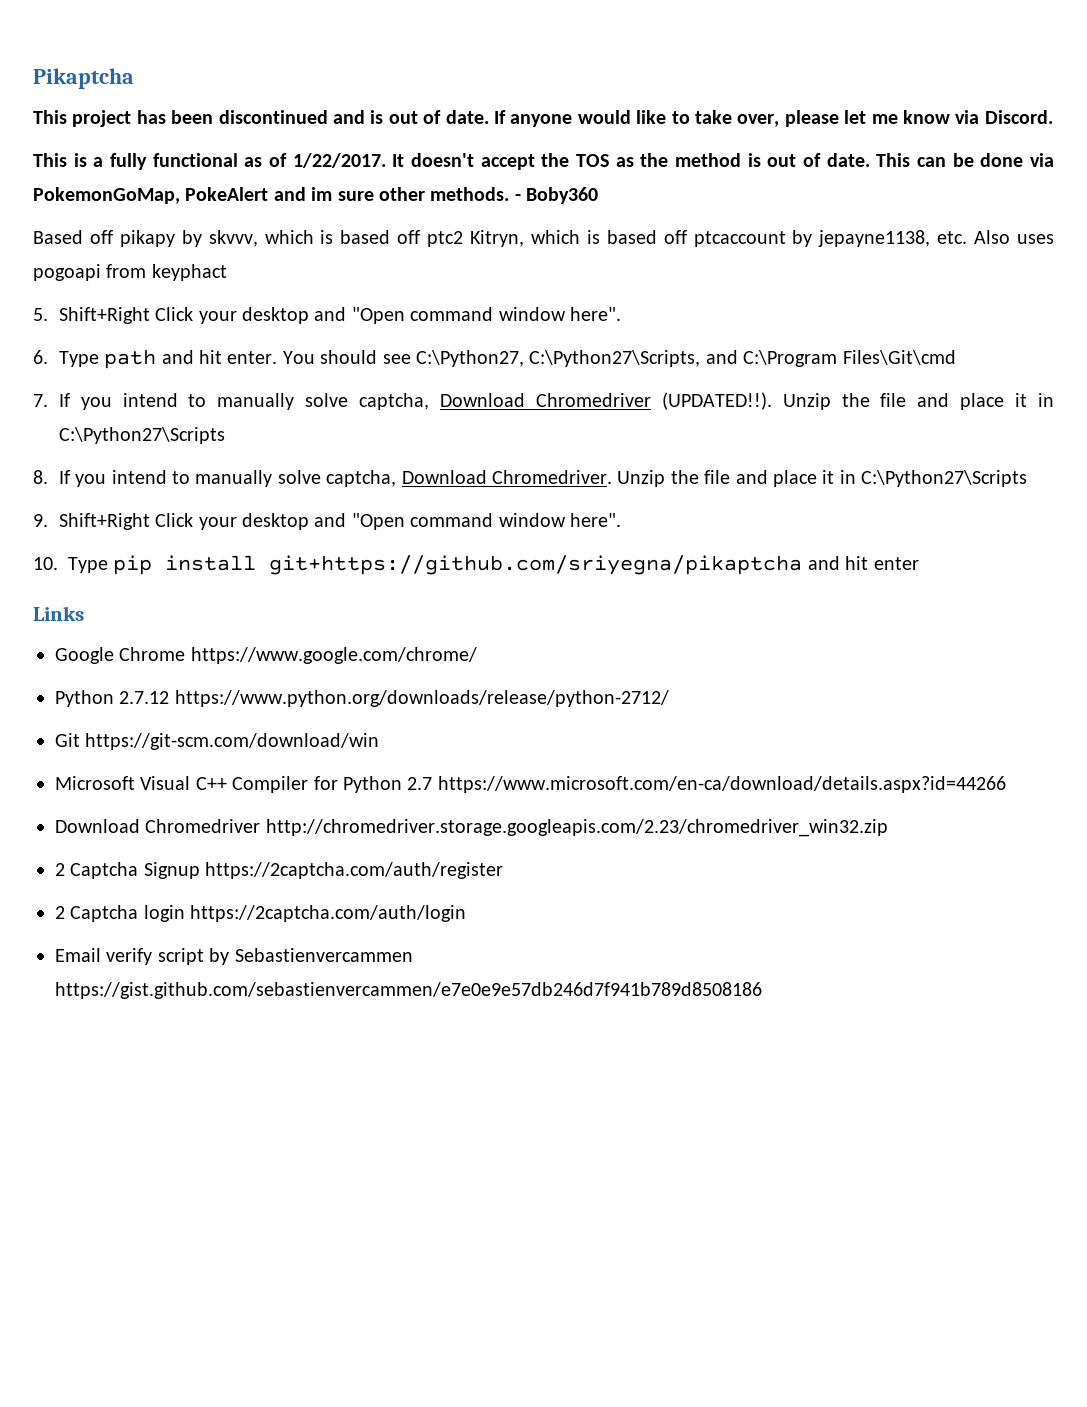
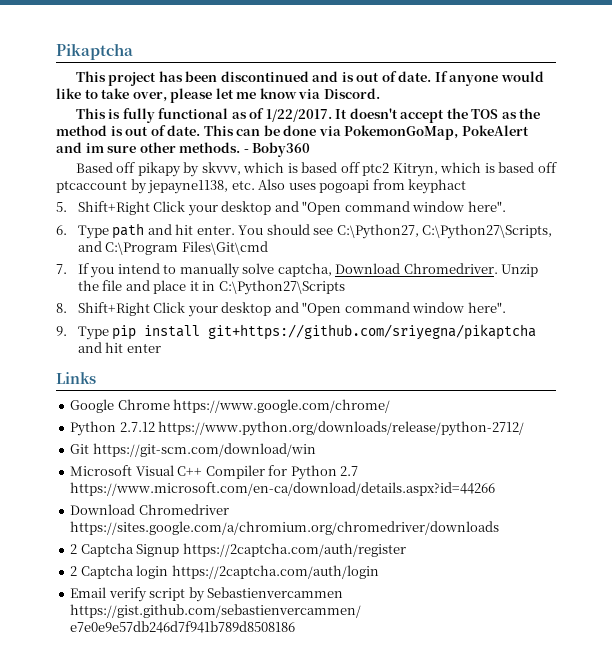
- This is a fully functional as of 1/22/2017.
+ This is fully functional as of 1/22/2017.
- 7. If you intend to manually solve captcha, Download Chromedriver (UPDATED!!). Unzip the file and place it in C:\Python27\Scripts
- 8. If you intend to manually solve captcha, Download Chromedriver.
+ 7. If you intend to manually solve captcha, Download Chromedriver.
- 9. Shift+Right Click your desktop and "Open command window here".
- 10. Type pip install git+https://github.com/sriyegna/pikaptcha and hit enter
+ 8. Shift+Right Click your desktop and "Open command window here".
+ 9. Type pip install git+https://github.com/sriyegna/pikaptcha and hit enter
- Download Chromedriver http://chromedriver.storage.googleapis.com/2.23/chromedriver_win32.zip
+ Download Chromedriver https://sites.google.com/a/chromium.org/chromedriver/downloads

